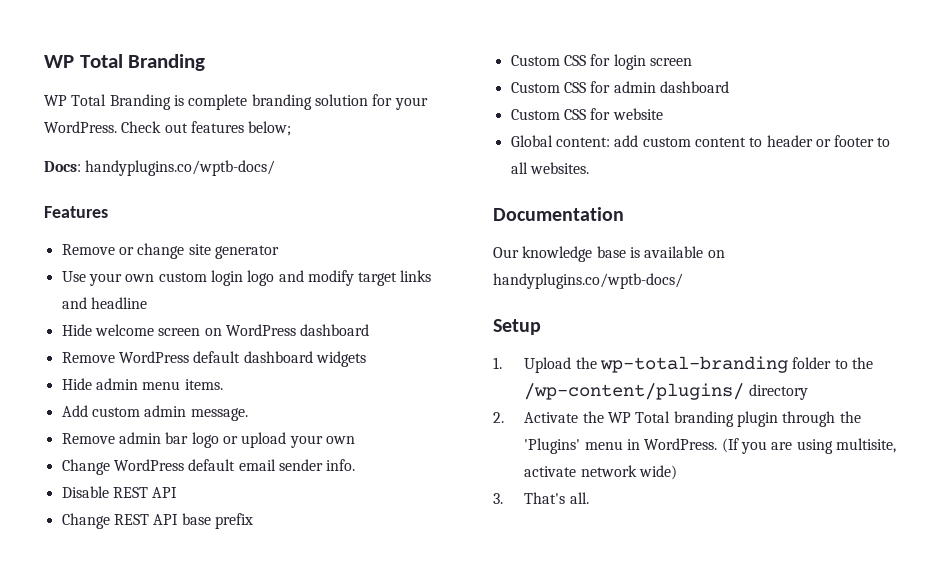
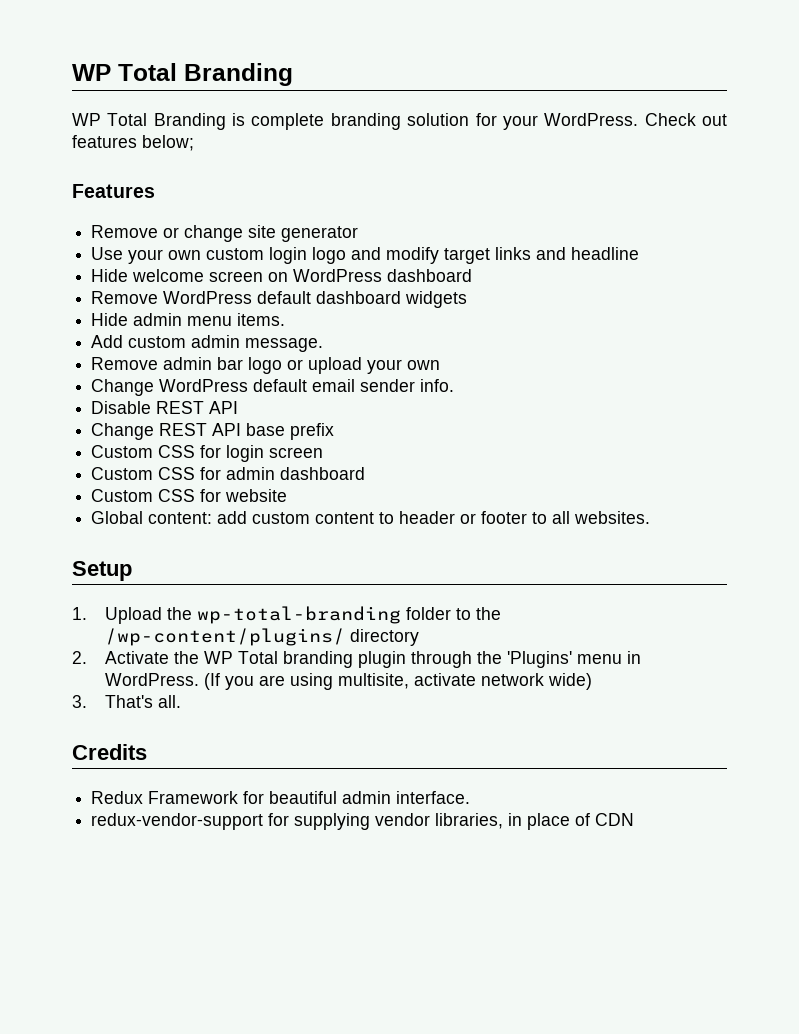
- Docs: handyplugins.co/wptb-docs/
- Documentation
- Our knowledge base is available on handyplugins.co/wptb-docs/
+ Credits
+ Redux Framework for beautiful admin interface.
+ redux-vendor-support for supplying vendor libraries, in place of CDN

